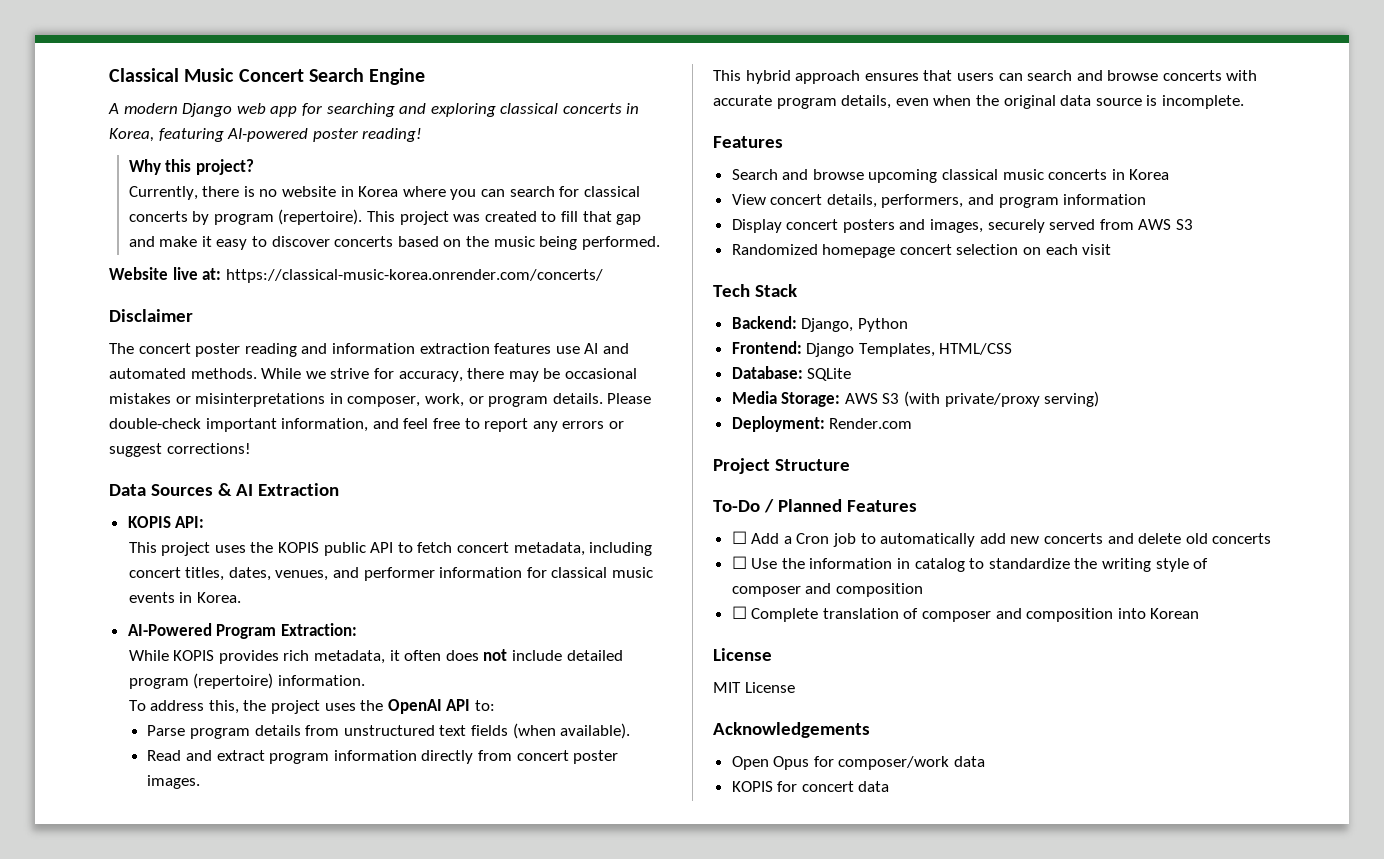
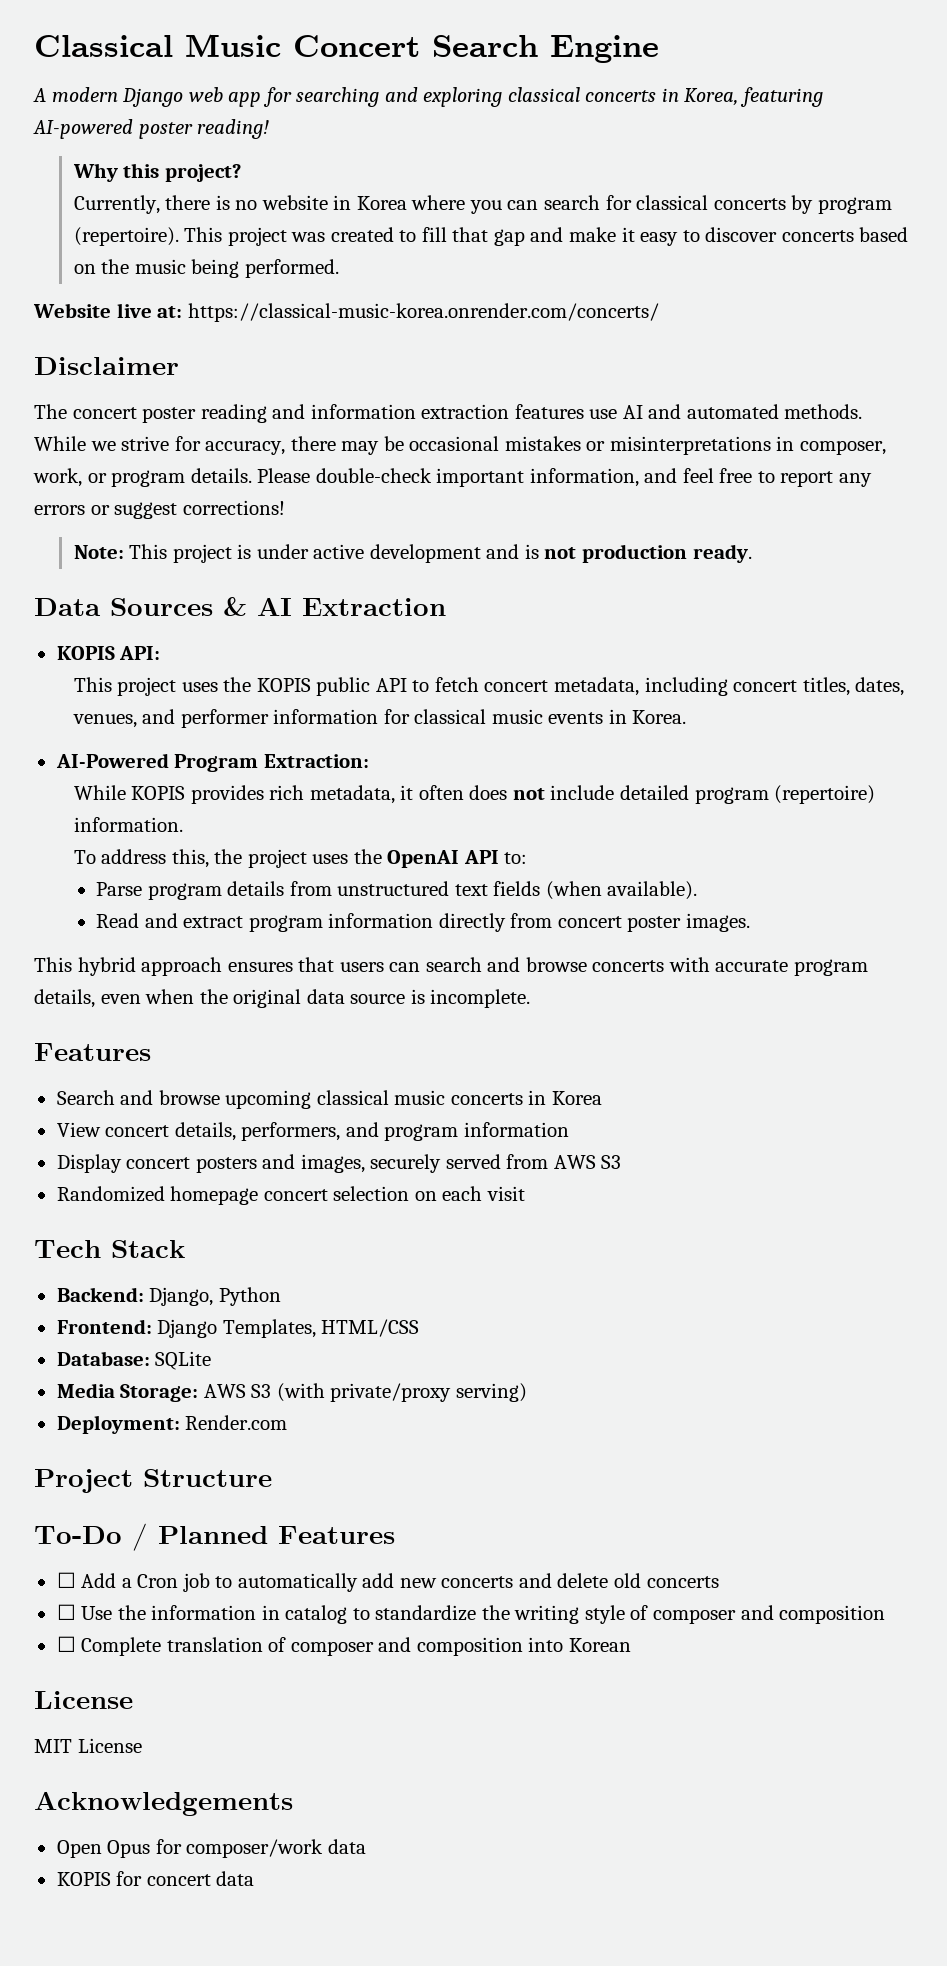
+ Note: This project is under active development and is not production ready.

